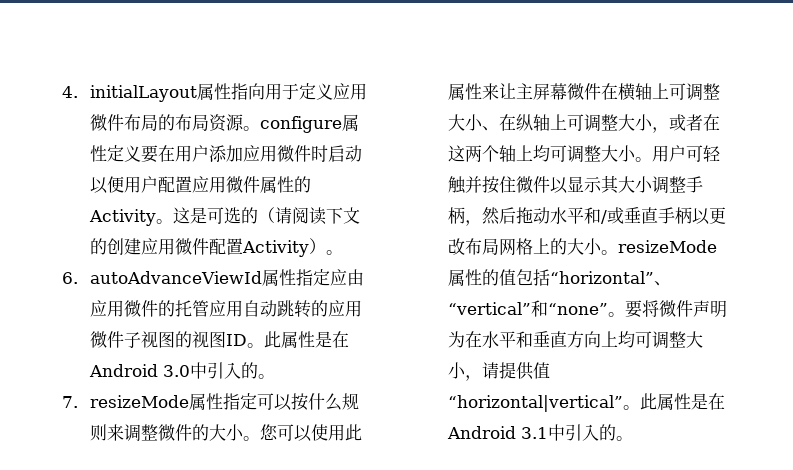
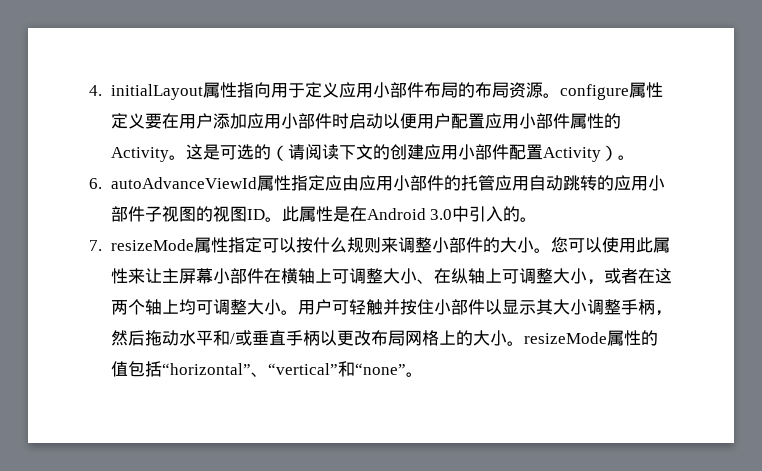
- 4. initialLayout属性指向用于定义应用微件布局的布局资源。configure属性定义要在用户添加应用微件时启动以便用户配置应用微件属性的Activity。
+ 4. initialLayout属性指向用于定义应用小部件布局的布局资源。configure属性定义要在用户添加应用小部件时启动以便用户配置应用小部件属性的Activity。
- 这是可选的（请阅读下文的创建应用微件配置Activity）。
+ 这是可选的（请阅读下文的创建应用小部件配置Activity）。
- 6. autoAdvanceViewId属性指定应由应用微件的托管应用自动跳转的应用微件子视图的视图ID。
+ 6. autoAdvanceViewId属性指定应由应用小部件的托管应用自动跳转的应用小部件子视图的视图ID。
- 7. resizeMode属性指定可以按什么规则来调整微件的大小。
+ 7. resizeMode属性指定可以按什么规则来调整小部件的大小。
- 您可以使用此属性来让主屏幕微件在横轴上可调整大小、在纵轴上可调整大小，或者在这两个轴上均可调整大小。
+ 您可以使用此属性来让主屏幕小部件在横轴上可调整大小、在纵轴上可调整大小，或者在这两个轴上均可调整大小。
- 用户可轻触并按住微件以显示其大小调整手柄，然后拖动水平和/或垂直手柄以更改布局网格上的大小。resizeMode属性的值包括“horizontal”、“vertical”和“none”。要将微件声明为在水平和垂直方向上均可调整大小，请提供值“horizontal|vertical”。此属性是在Android 3.1中引入的。
+ 用户可轻触并按住小部件以显示其大小调整手柄，然后拖动水平和/或垂直手柄以更改布局网格上的大小。resizeMode属性的值包括“horizontal”、“vertical”和“none”。

